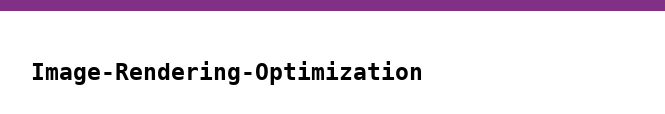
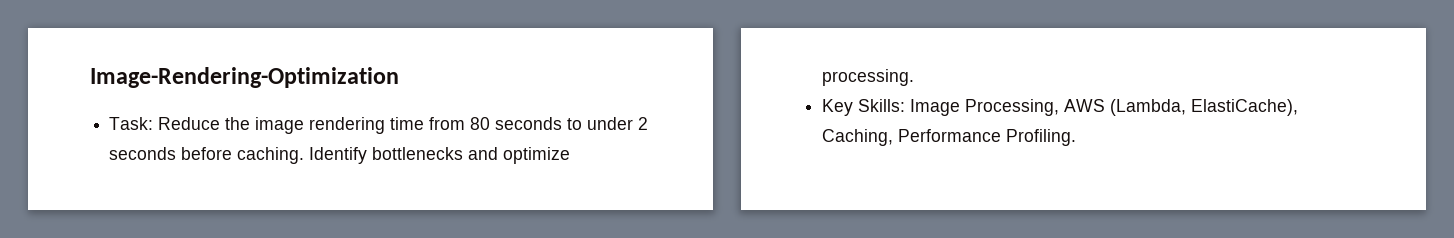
+ Task: Reduce the image rendering time from 80 seconds to under 2 seconds before caching. Identify bottlenecks and optimize processing.
+ Key Skills: Image Processing, AWS (Lambda, ElastiCache), Caching, Performance Profiling.

